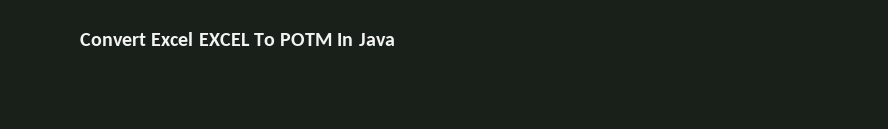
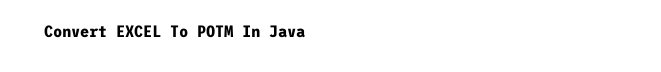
- Convert Excel EXCEL To POTM In Java
+ Convert EXCEL To POTM In Java

